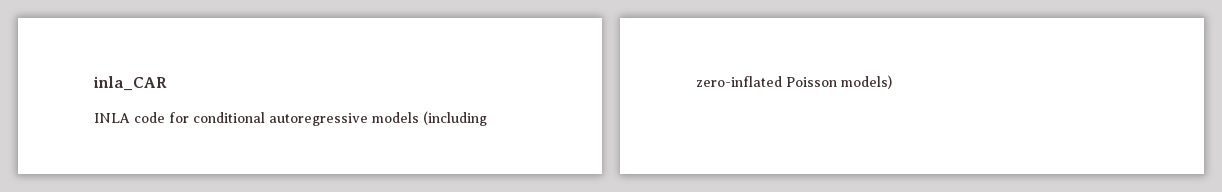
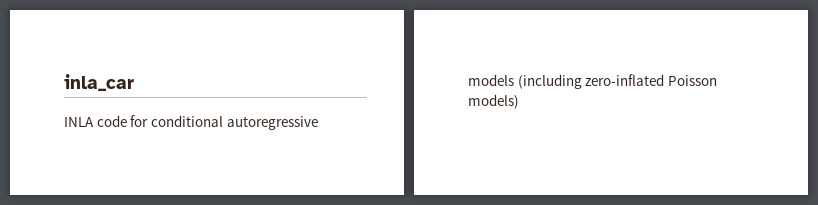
- inla_CAR
+ inla_car

